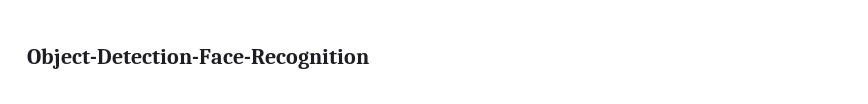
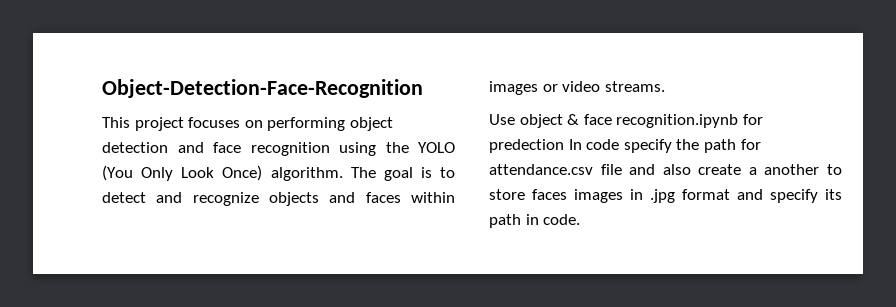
+ This project focuses on performing object detection and face recognition using the YOLO (You Only Look Once) algorithm. The goal is to detect and recognize objects and faces within images or video streams.
+ Use object & face recognition.ipynb for predection In code specify the path for attendance.csv file and also create a another to store faces images in .jpg format and specify its path in code.

